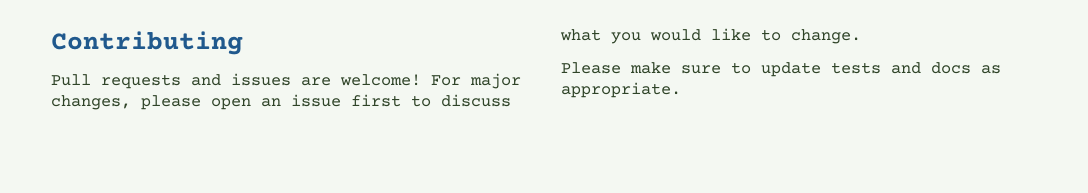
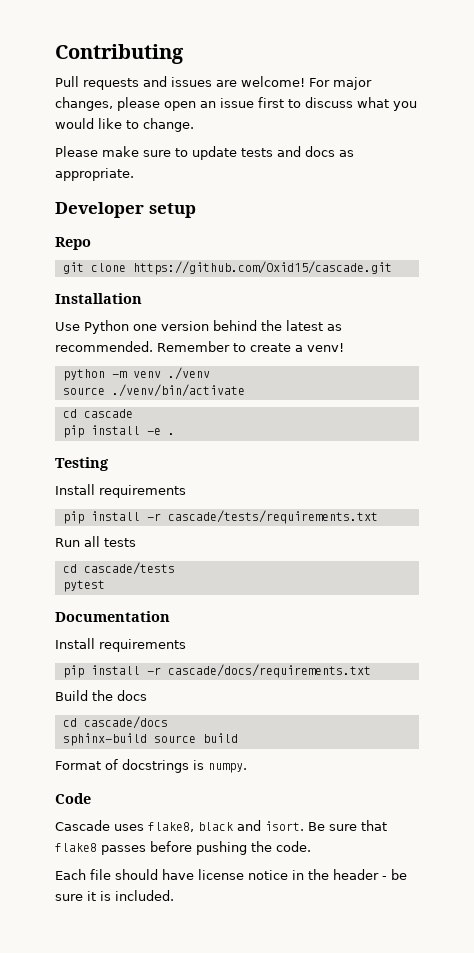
+ Developer setup
+ Repo
+ git clone https://github.com/Oxid15/cascade.git
+ Installation
+ Use Python one version behind the latest as recommended. Remember to create a venv!
+ python -m venv ./venv
+ source ./venv/bin/activate
+ cd cascade
+ pip install -e .
+ Testing
+ Install requirements
+ pip install -r cascade/tests/requirements.txt
+ Run all tests
+ cd cascade/tests
+ pytest
+ Documentation
+ Install requirements
+ pip install -r cascade/docs/requirements.txt
+ Build the docs
+ cd cascade/docs
+ sphinx-build source build
+ Format of docstrings is numpy.
+ Code
+ Cascade uses flake8, black and isort. Be sure that flake8 passes before pushing the code.
+ Each file should have license notice in the header - be sure it is included.

